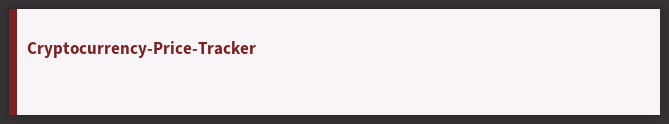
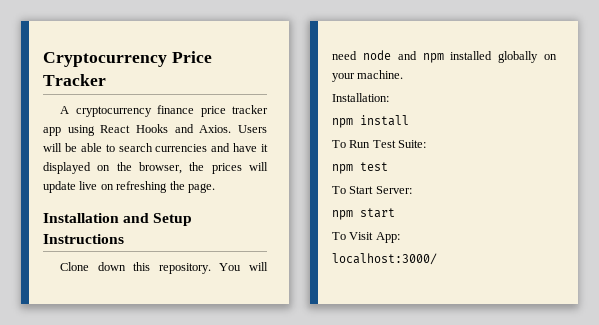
- Cryptocurrency-Price-Tracker
+ Cryptocurrency Price Tracker
+ A cryptocurrency finance price tracker app using React Hooks and Axios. Users will be able to search currencies and have it displayed on the browser, the prices will update live on refreshing the page.
+ Installation and Setup Instructions
+ Clone down this repository. You will need node and npm installed globally on your machine.
+ Installation:
+ npm install
+ To Run Test Suite:
+ npm test
+ To Start Server:
+ npm start
+ To Visit App:
+ localhost:3000/

